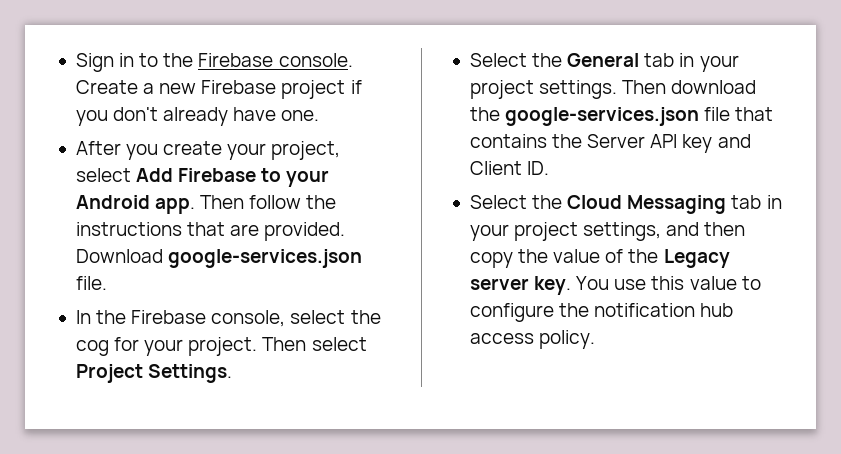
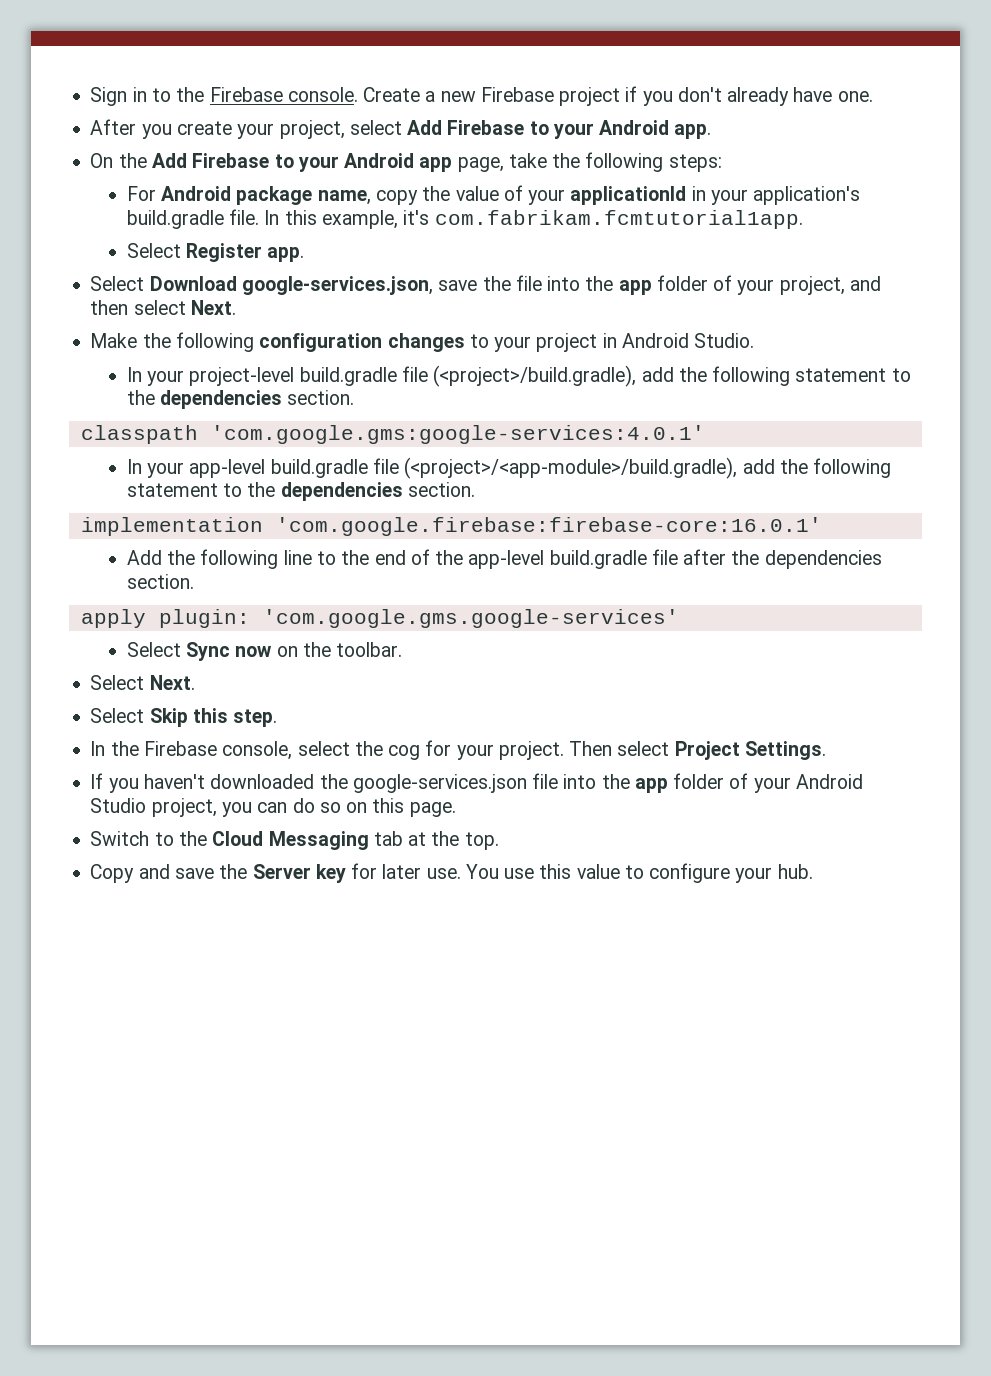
- After you create your project, select Add Firebase to your Android app. Then follow the instructions that are provided. Download google-services.json file.
+ After you create your project, select Add Firebase to your Android app.
+ On the Add Firebase to your Android app page, take the following steps:
+ For Android package name, copy the value of your applicationId in your application's build.gradle file. In this example, it's com.fabrikam.fcmtutorial1app.
+ Select Register app.
+ Select Download google-services.json, save the file into the app folder of your project, and then select Next.
+ Make the following configuration changes to your project in Android Studio.
+ In your project-level build.gradle file (<project>/build.gradle), add the following statement to the dependencies section.
+ classpath 'com.google.gms:google-services:4.0.1'
+ In your app-level build.gradle file (<project>/<app-module>/build.gradle), add the following statement to the dependencies section.
+ implementation 'com.google.firebase:firebase-core:16.0.1'
+ Add the following line to the end of the app-level build.gradle file after the dependencies section.
+ apply plugin: 'com.google.gms.google-services'
+ Select Sync now on the toolbar.
+ Select Next.
+ Select Skip this step.
- Select the General tab in your project settings. Then download the google-services.json file that contains the Server API key and Client ID.
- Select the Cloud Messaging tab in your project settings, and then copy the value of the Legacy server key.
+ If you haven't downloaded the google-services.json file into the app folder of your Android Studio project, you can do so on this page.
+ Switch to the Cloud Messaging tab at the top.
+ Copy and save the Server key for later use.
- You use this value to configure the notification hub access policy.
+ You use this value to configure your hub.

